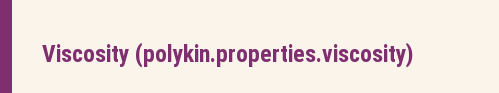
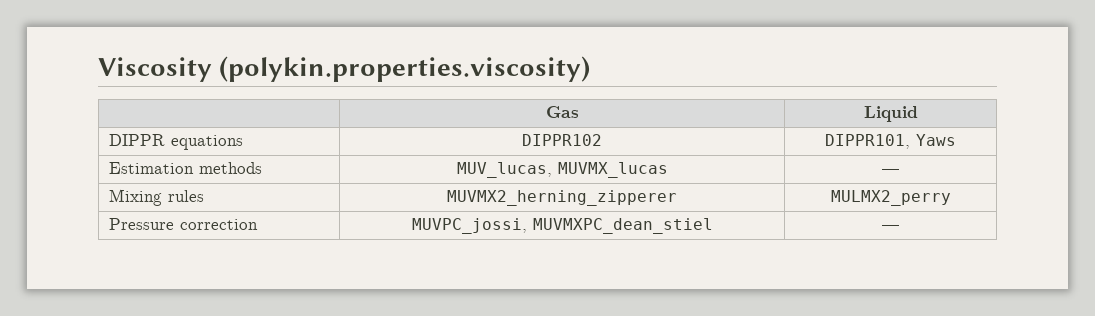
+ | Gas | Liquid
+ DIPPR equations | DIPPR102 | DIPPR101, Yaws
+ Estimation methods | MUV_lucas, MUVMX_lucas | —
+ Mixing rules | MUVMX2_herning_zipperer | MULMX2_perry
+ Pressure correction | MUVPC_jossi, MUVMXPC_dean_stiel | —

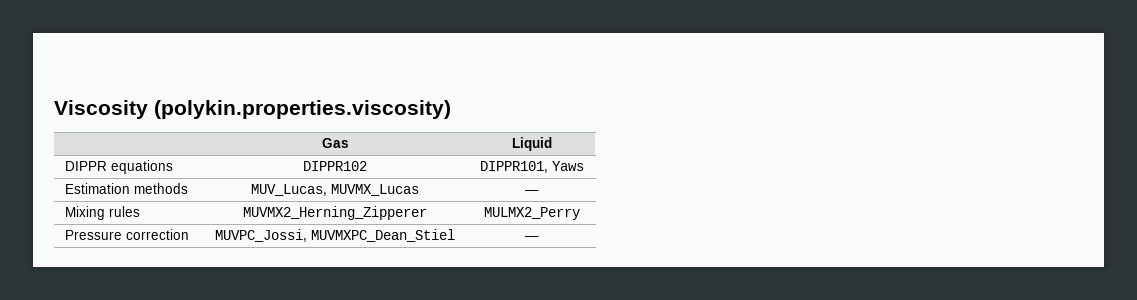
- Estimation methods | MUV_lucas, MUVMX_lucas | —
+ Estimation methods | MUV_Lucas, MUVMX_Lucas | —
- Mixing rules | MUVMX2_herning_zipperer | MULMX2_perry
+ Mixing rules | MUVMX2_Herning_Zipperer | MULMX2_Perry
- Pressure correction | MUVPC_jossi, MUVMXPC_dean_stiel | —
+ Pressure correction | MUVPC_Jossi, MUVMXPC_Dean_Stiel | —

